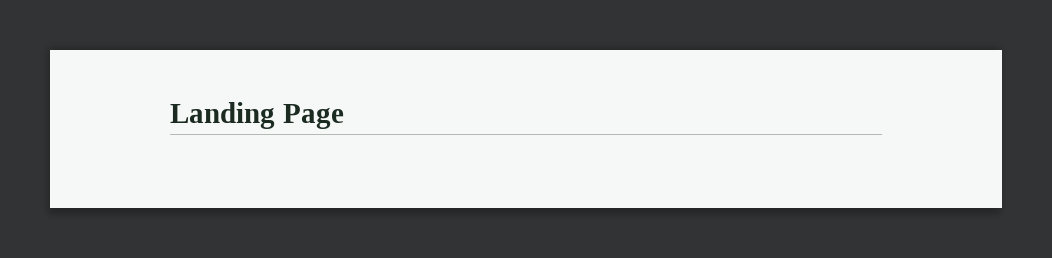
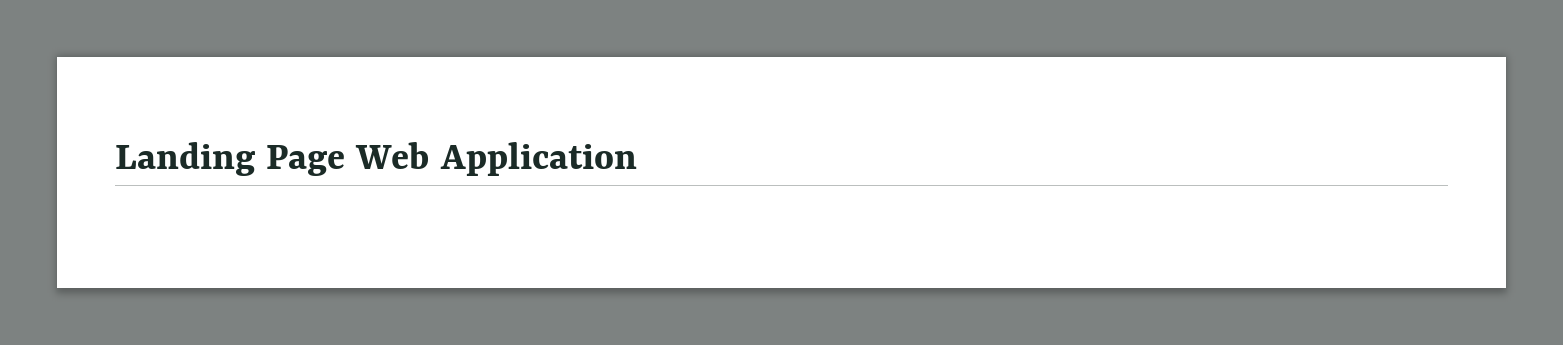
- Landing Page
+ Landing Page Web Application

